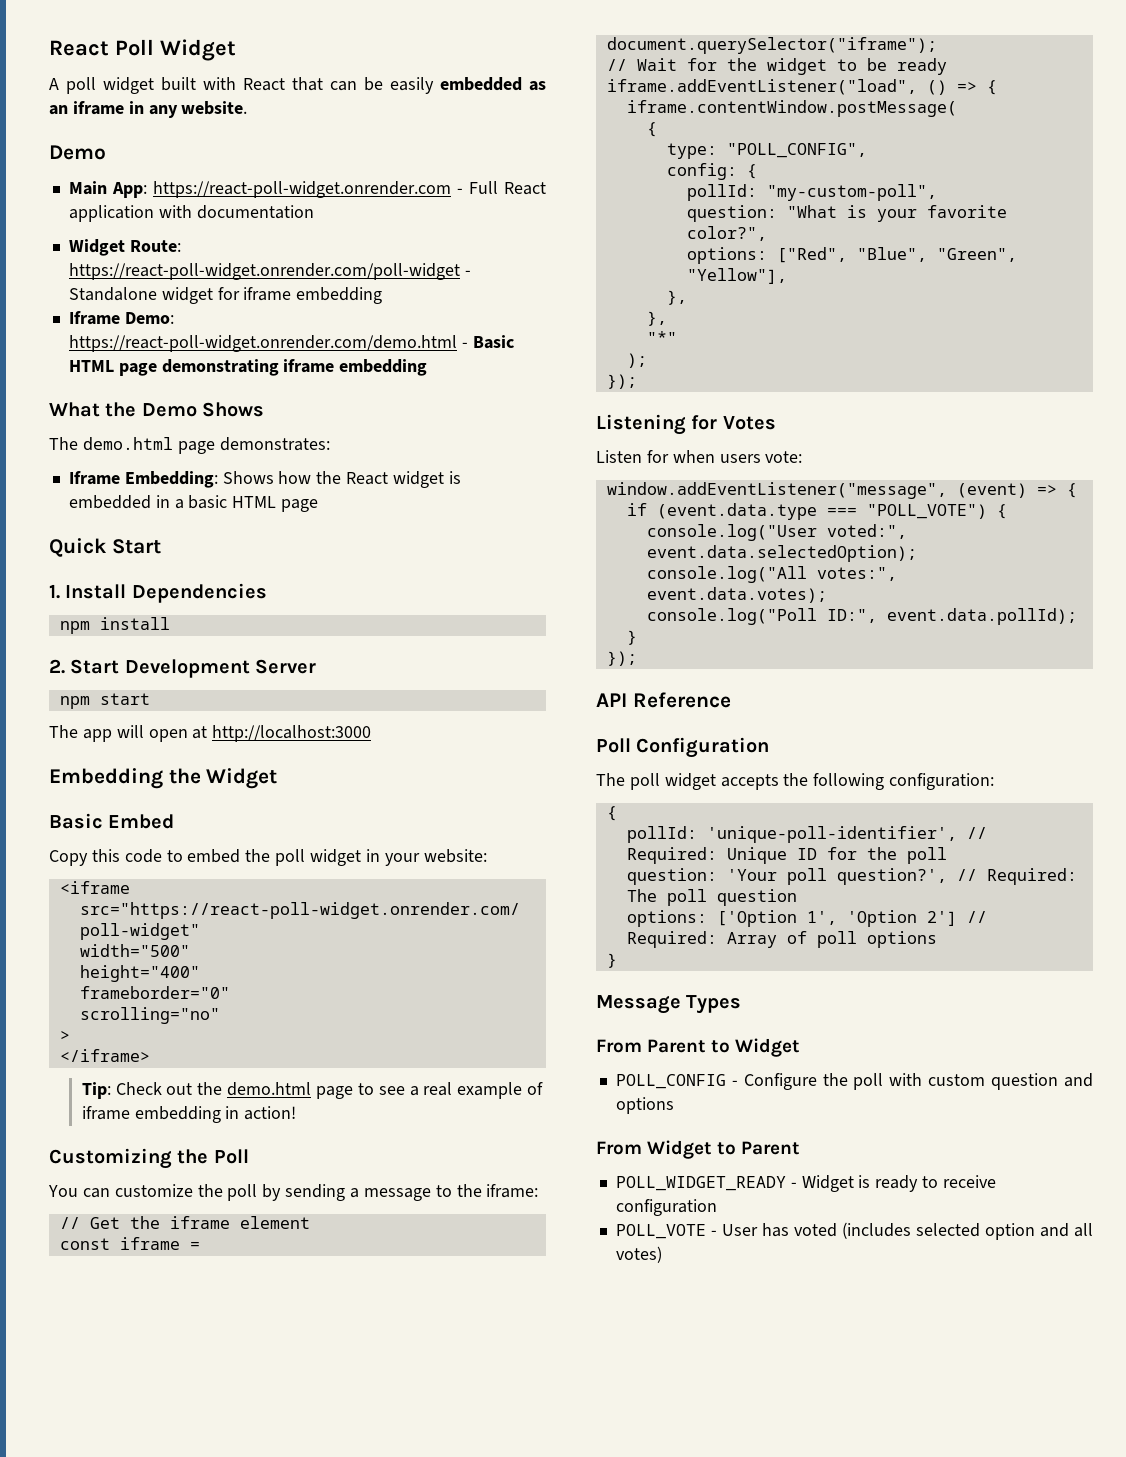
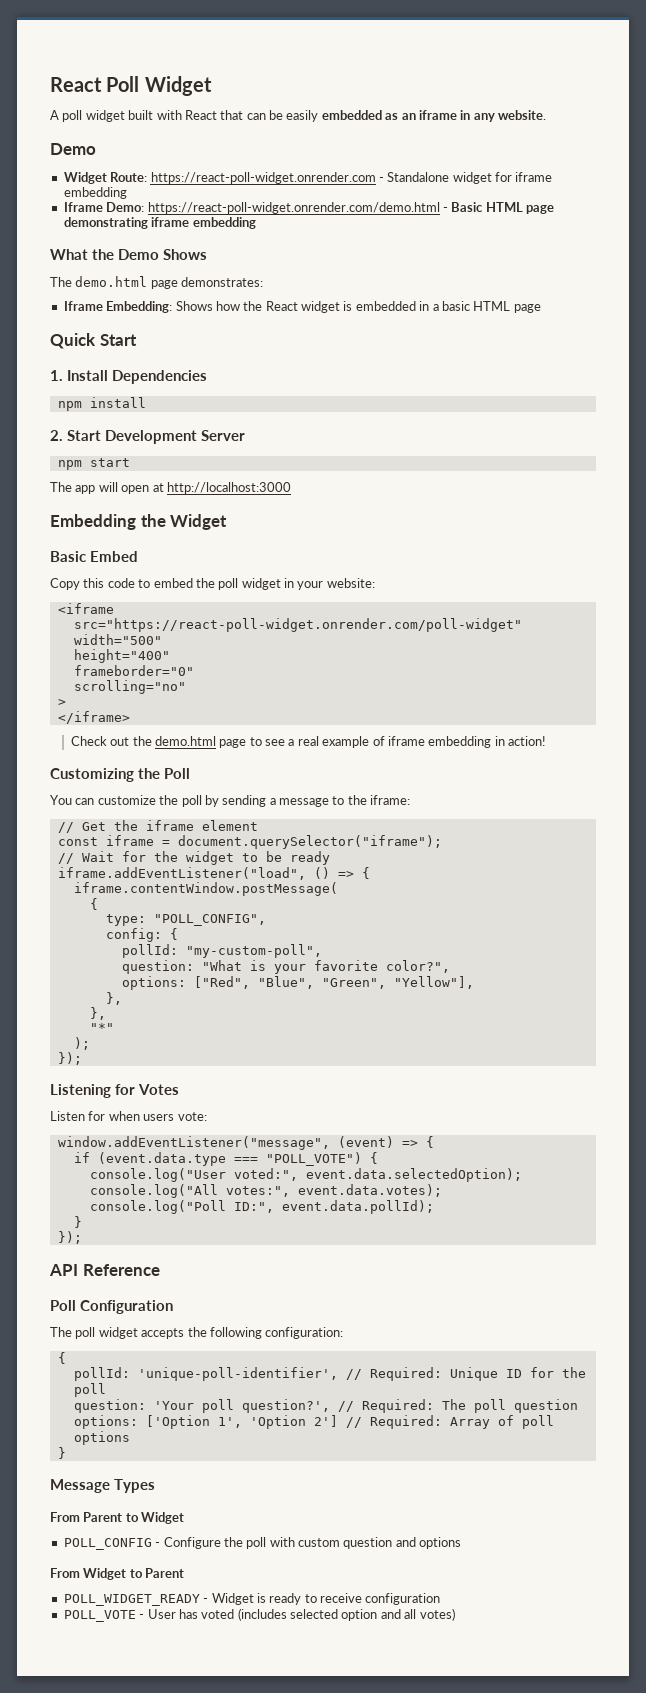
- Main App: https://react-poll-widget.onrender.com - Full React application with documentation
- Widget Route: https://react-poll-widget.onrender.com/poll-widget - Standalone widget for iframe embedding
+ Widget Route: https://react-poll-widget.onrender.com - Standalone widget for iframe embedding
- Tip: Check out the demo.html page to see a real example of iframe embedding in action!
+ Check out the demo.html page to see a real example of iframe embedding in action!

